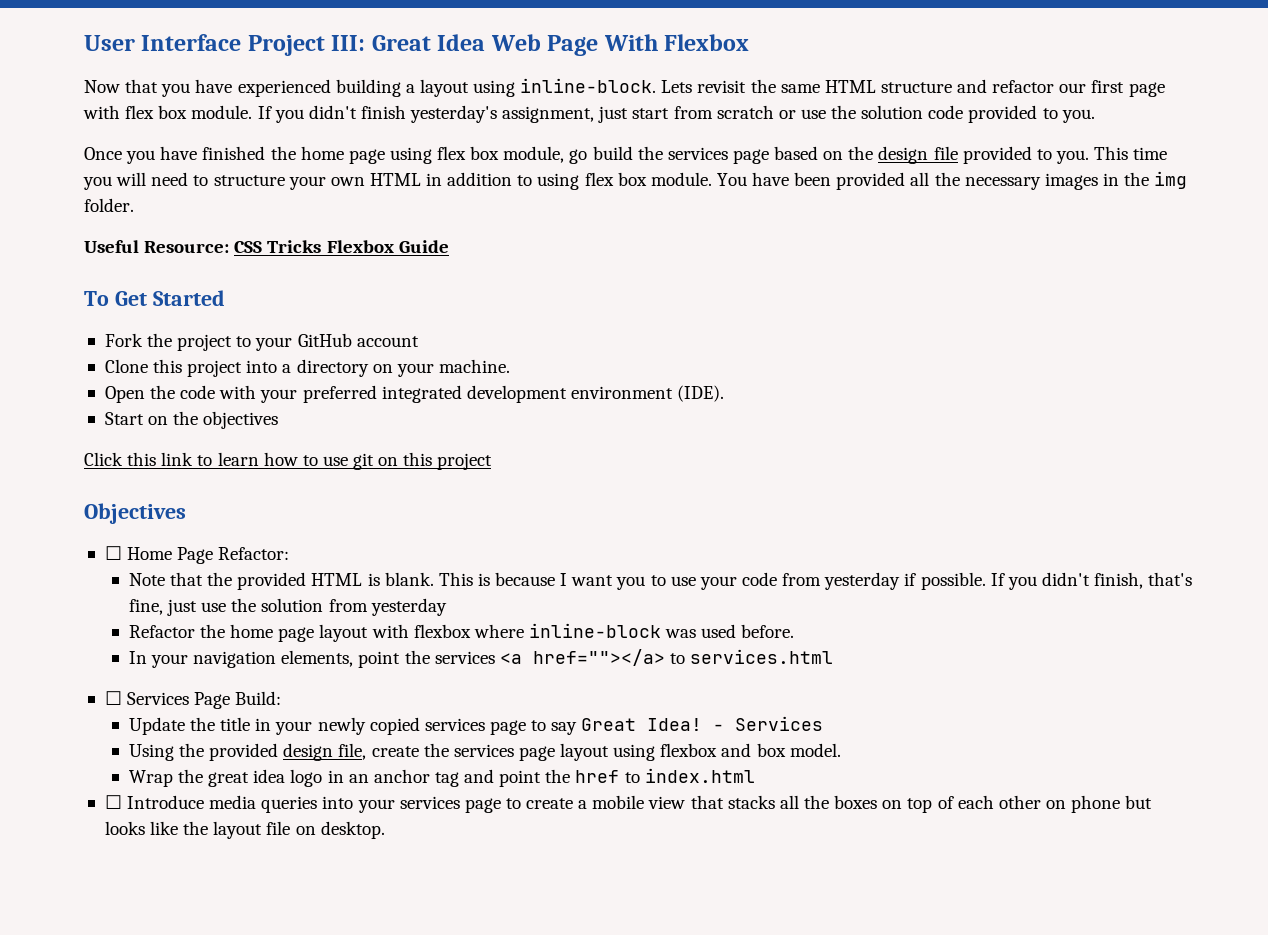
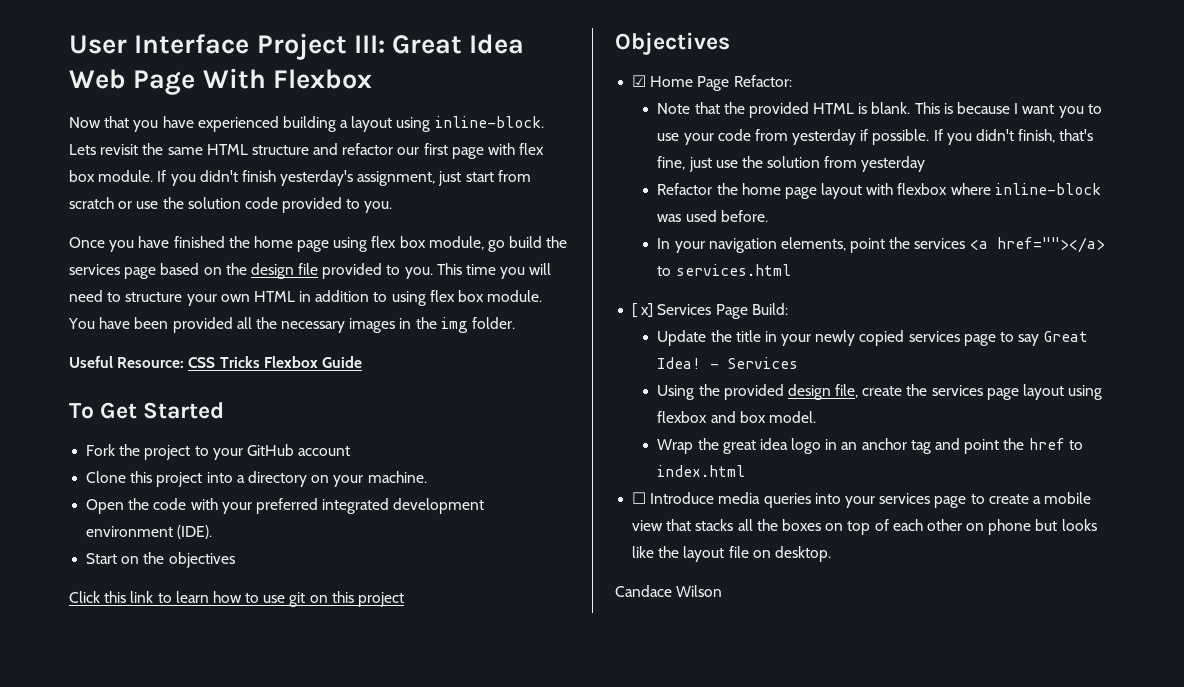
- ☐ Home Page Refactor:
+ ☑ Home Page Refactor:
- ☐ Services Page Build:
+ [ x] Services Page Build:
+ Candace Wilson

